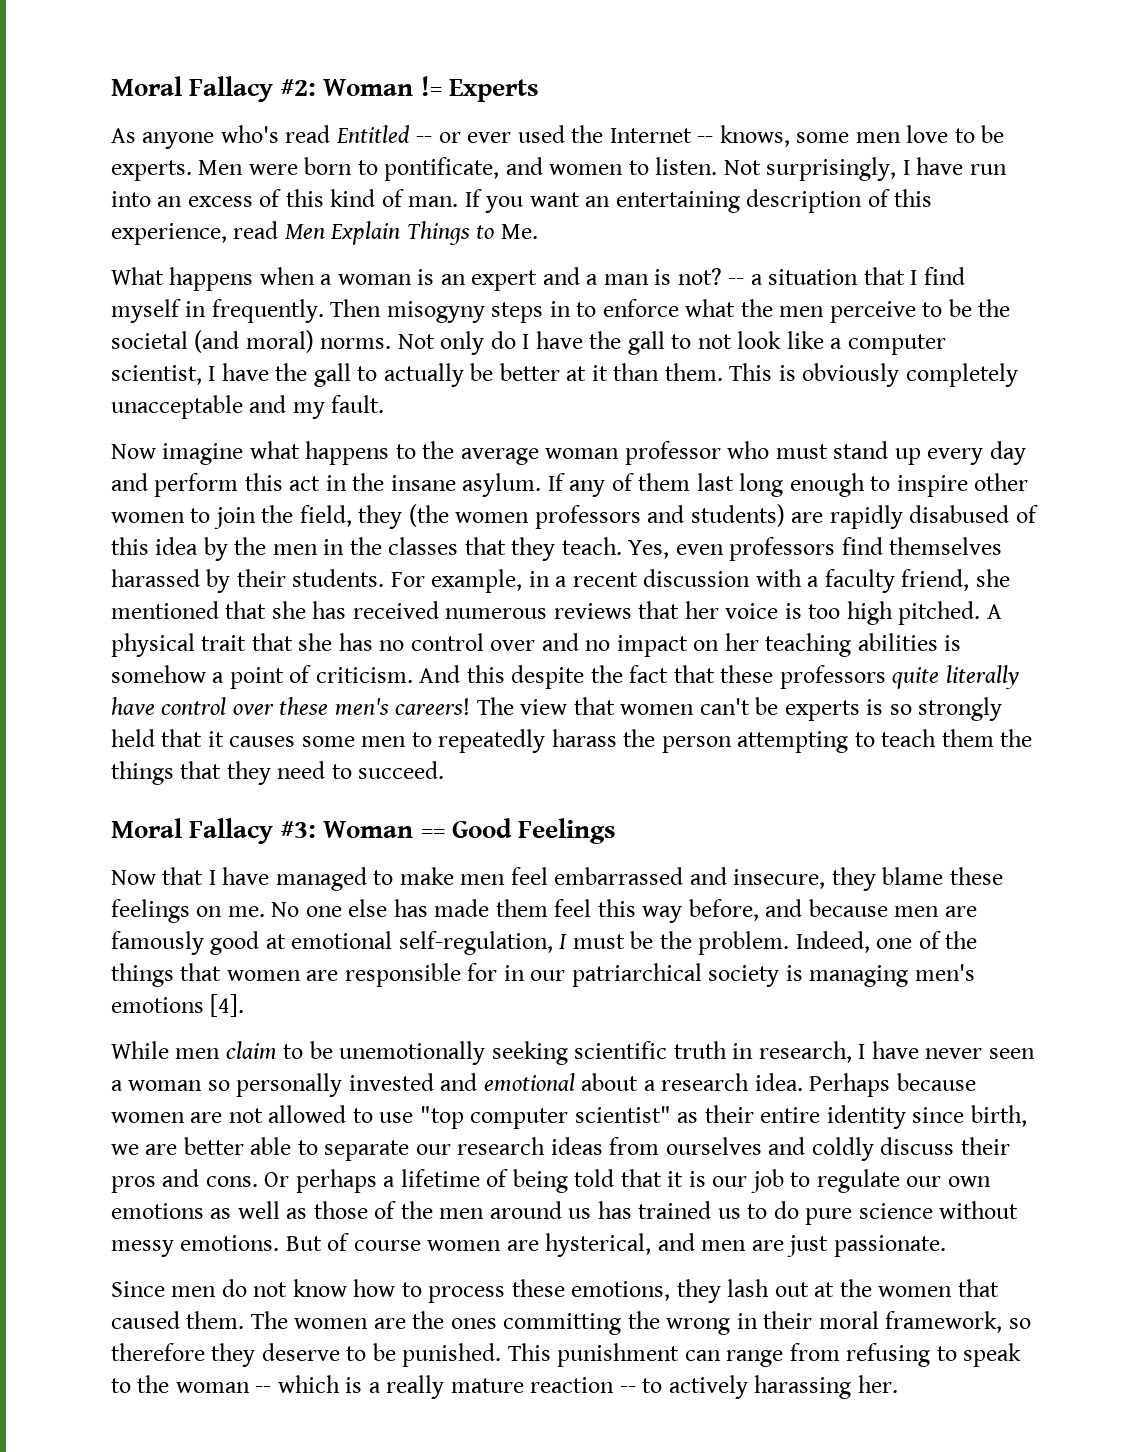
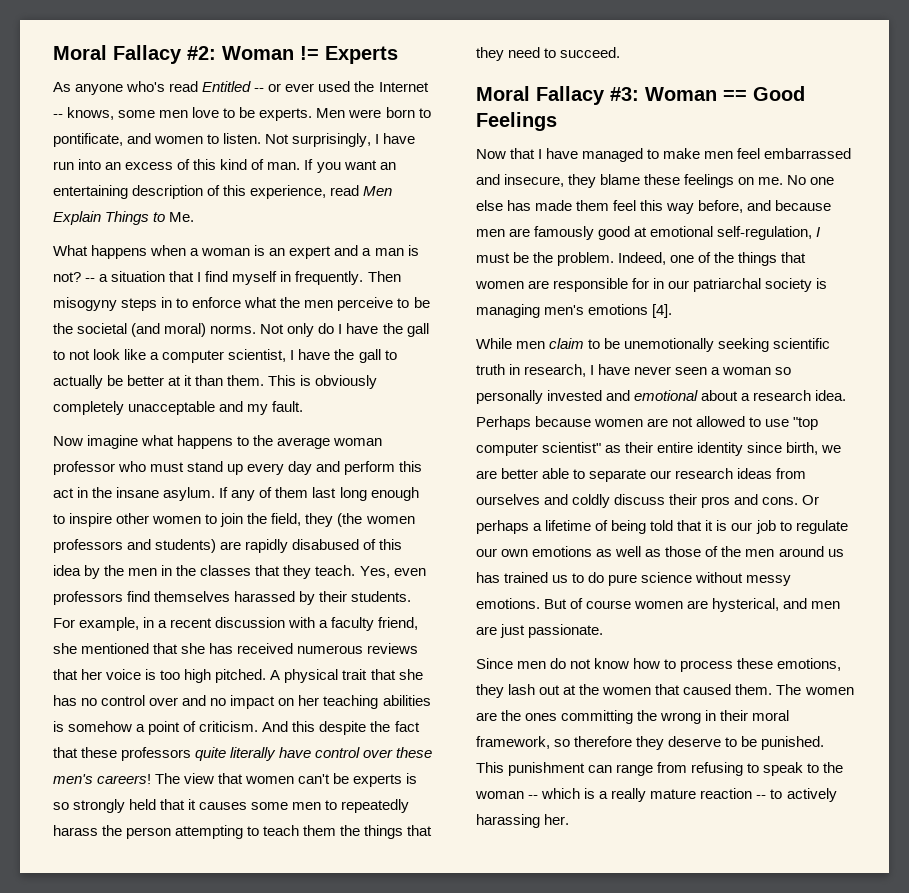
- Indeed, one of the things that women are responsible for in our patriarchical society is managing men's emotions [4].
+ Indeed, one of the things that women are responsible for in our patriarchal society is managing men's emotions [4].

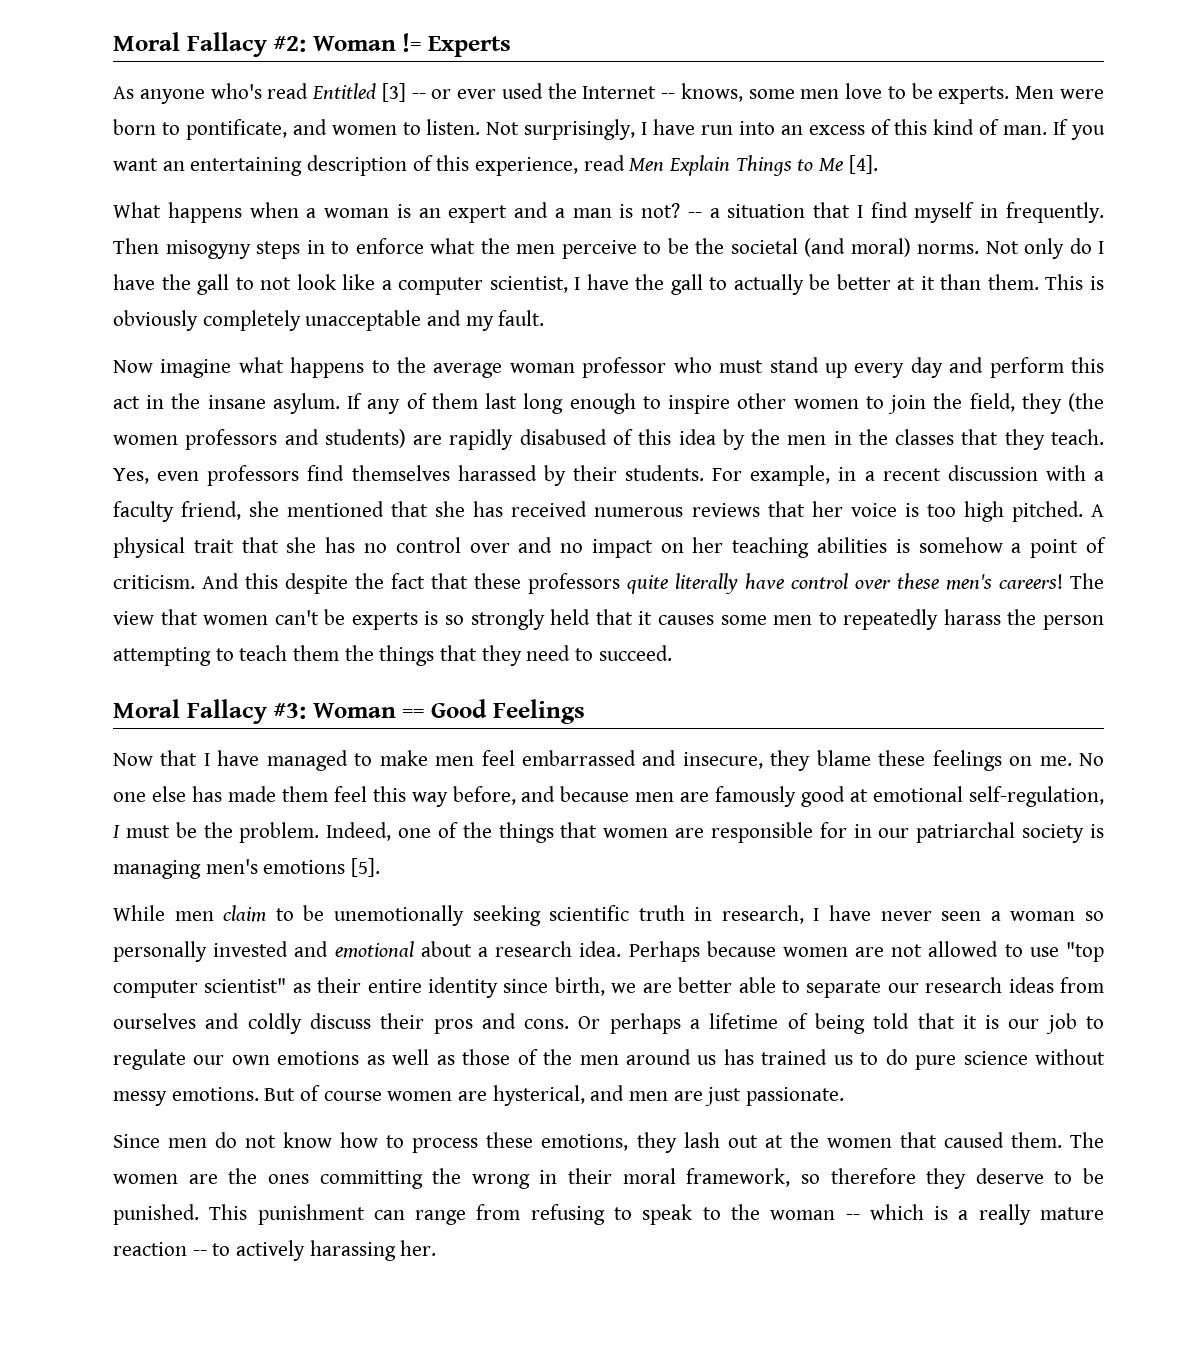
- As anyone who's read Entitled -- or ever used the Internet -- knows, some men love to be experts.
+ As anyone who's read Entitled [3] -- or ever used the Internet -- knows, some men love to be experts.
- If you want an entertaining description of this experience, read Men Explain Things to Me.
+ If you want an entertaining description of this experience, read Men Explain Things to Me [4].
- Indeed, one of the things that women are responsible for in our patriarchal society is managing men's emotions [4].
+ Indeed, one of the things that women are responsible for in our patriarchal society is managing men's emotions [5].

